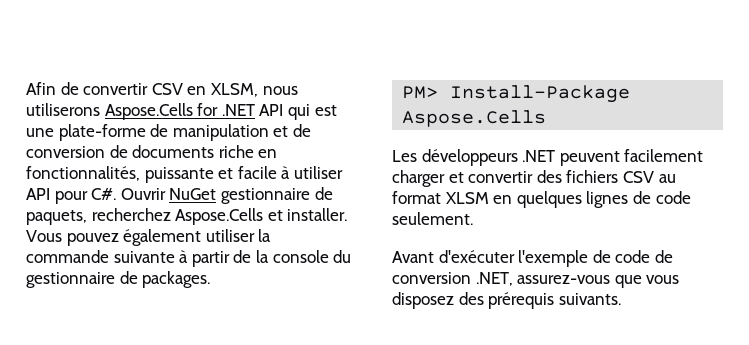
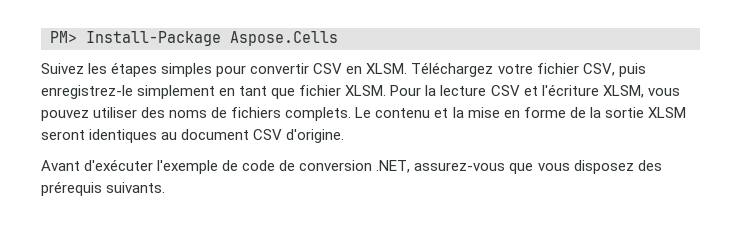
- Afin de convertir CSV en XLSM, nous utiliserons Aspose.Cells for .NET API qui est une plate-forme de manipulation et de conversion de documents riche en fonctionnalités, puissante et facile à utiliser API pour C#. Ouvrir NuGet gestionnaire de paquets, recherchez Aspose.Cells et installer. Vous pouvez également utiliser la commande suivante à partir de la console du gestionnaire de packages.
  PM> Install-Package Aspose.Cells
- Les développeurs .NET peuvent facilement charger et convertir des fichiers CSV au format XLSM en quelques lignes de code seulement.
+ Suivez les étapes simples pour convertir CSV en XLSM. Téléchargez votre fichier CSV, puis enregistrez-le simplement en tant que fichier XLSM. Pour la lecture CSV et l'écriture XLSM, vous pouvez utiliser des noms de fichiers complets. Le contenu et la mise en forme de la sortie XLSM seront identiques au document CSV d'origine.

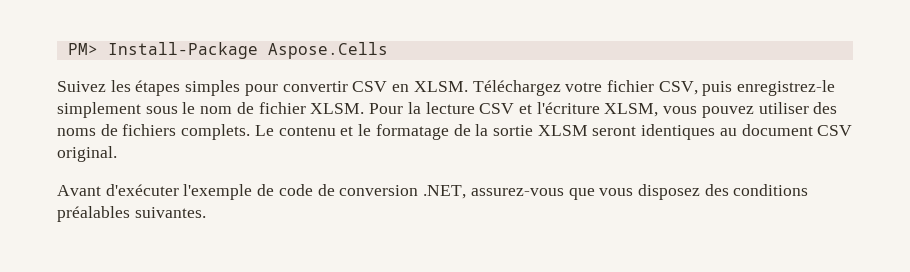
- Téléchargez votre fichier CSV, puis enregistrez-le simplement en tant que fichier XLSM.
+ Téléchargez votre fichier CSV, puis enregistrez-le simplement sous le nom de fichier XLSM.
- Le contenu et la mise en forme de la sortie XLSM seront identiques au document CSV d'origine.
+ Le contenu et le formatage de la sortie XLSM seront identiques au document CSV original.
- Avant d'exécuter l'exemple de code de conversion .NET, assurez-vous que vous disposez des prérequis suivants.
+ Avant d'exécuter l'exemple de code de conversion .NET, assurez-vous que vous disposez des conditions préalables suivantes.

